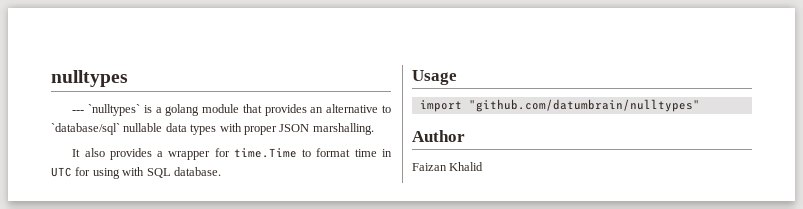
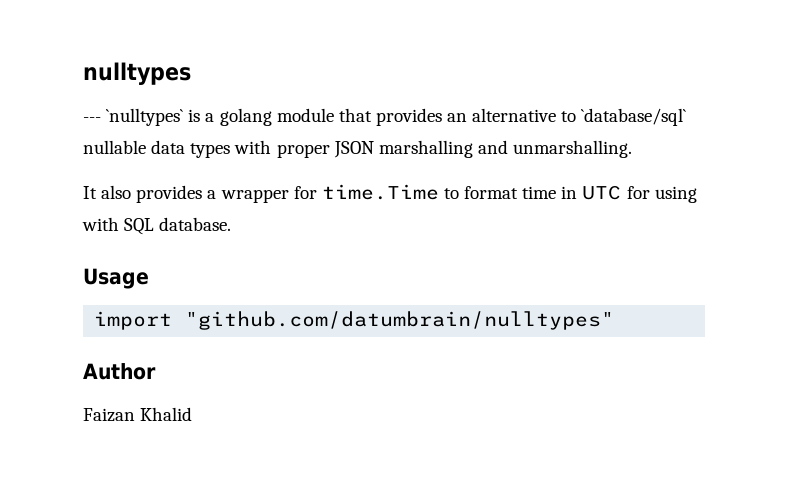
- --- `nulltypes` is a golang module that provides an alternative to `database/sql` nullable data types with proper JSON marshalling.
+ --- `nulltypes` is a golang module that provides an alternative to `database/sql` nullable data types with proper JSON marshalling and unmarshalling.

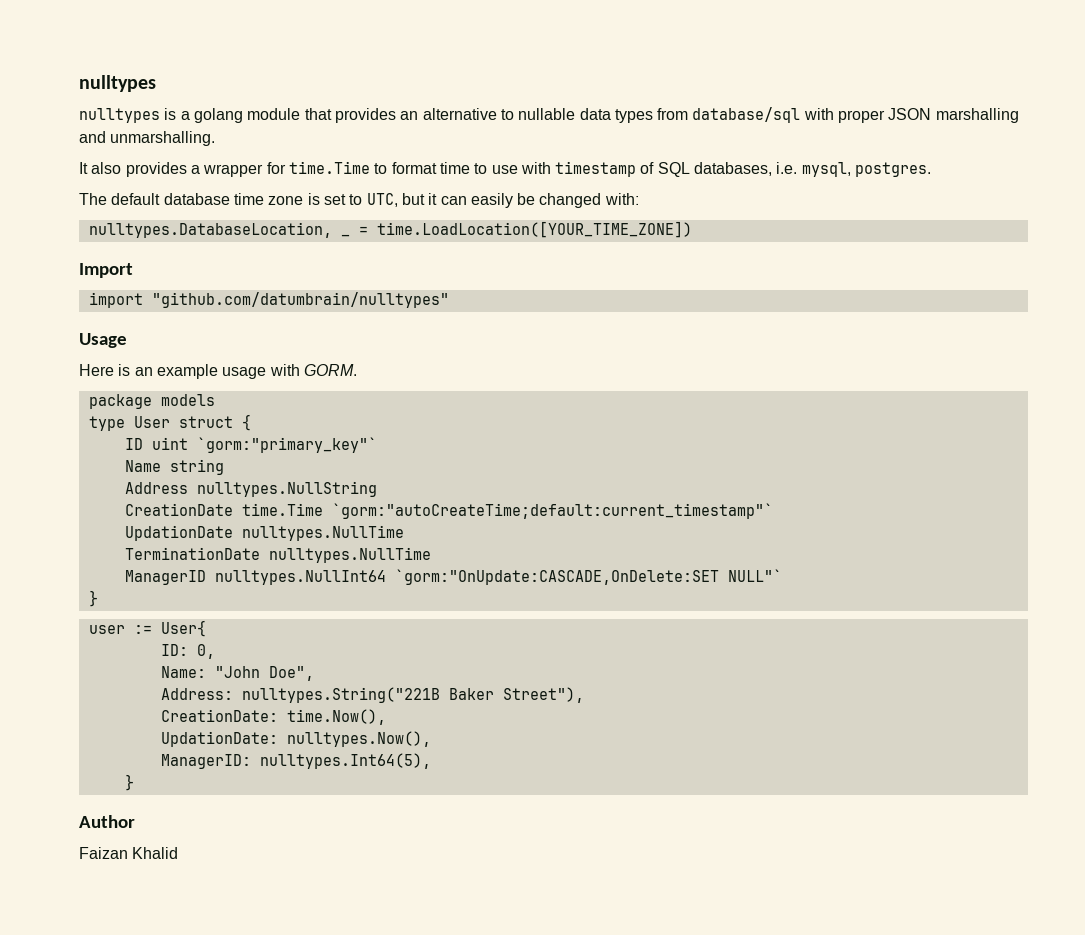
- --- `nulltypes` is a golang module that provides an alternative to `database/sql` nullable data types with proper JSON marshalling and unmarshalling.
+ nulltypes is a golang module that provides an alternative to nullable data types from database/sql with proper JSON marshalling and unmarshalling.
- It also provides a wrapper for time.Time to format time in UTC for using with SQL database.
+ It also provides a wrapper for time.Time to format time to use with timestamp of SQL databases, i.e. mysql, postgres.
+ The default database time zone is set to UTC, but it can easily be changed with:
+ nulltypes.DatabaseLocation, _ = time.LoadLocation([YOUR_TIME_ZONE])
+ Import
+ import "github.com/datumbrain/nulltypes"
  Usage
- import "github.com/datumbrain/nulltypes"
+ Here is an example usage with GORM.
+ package models
+ type User struct {
+ ID uint `gorm:"primary_key"`
+ Name string
+ Address nulltypes.NullString
+ CreationDate time.Time `gorm:"autoCreateTime;default:current_timestamp"`
+ UpdationDate nulltypes.NullTime
+ TerminationDate nulltypes.NullTime
+ ManagerID nulltypes.NullInt64 `gorm:"OnUpdate:CASCADE,OnDelete:SET NULL"`
+ }
+ user := User{
+ ID: 0,
+ Name: "John Doe",
+ Address: nulltypes.String("221B Baker Street"),
+ CreationDate: time.Now(),
+ UpdationDate: nulltypes.Now(),
+ ManagerID: nulltypes.Int64(5),
+ }

